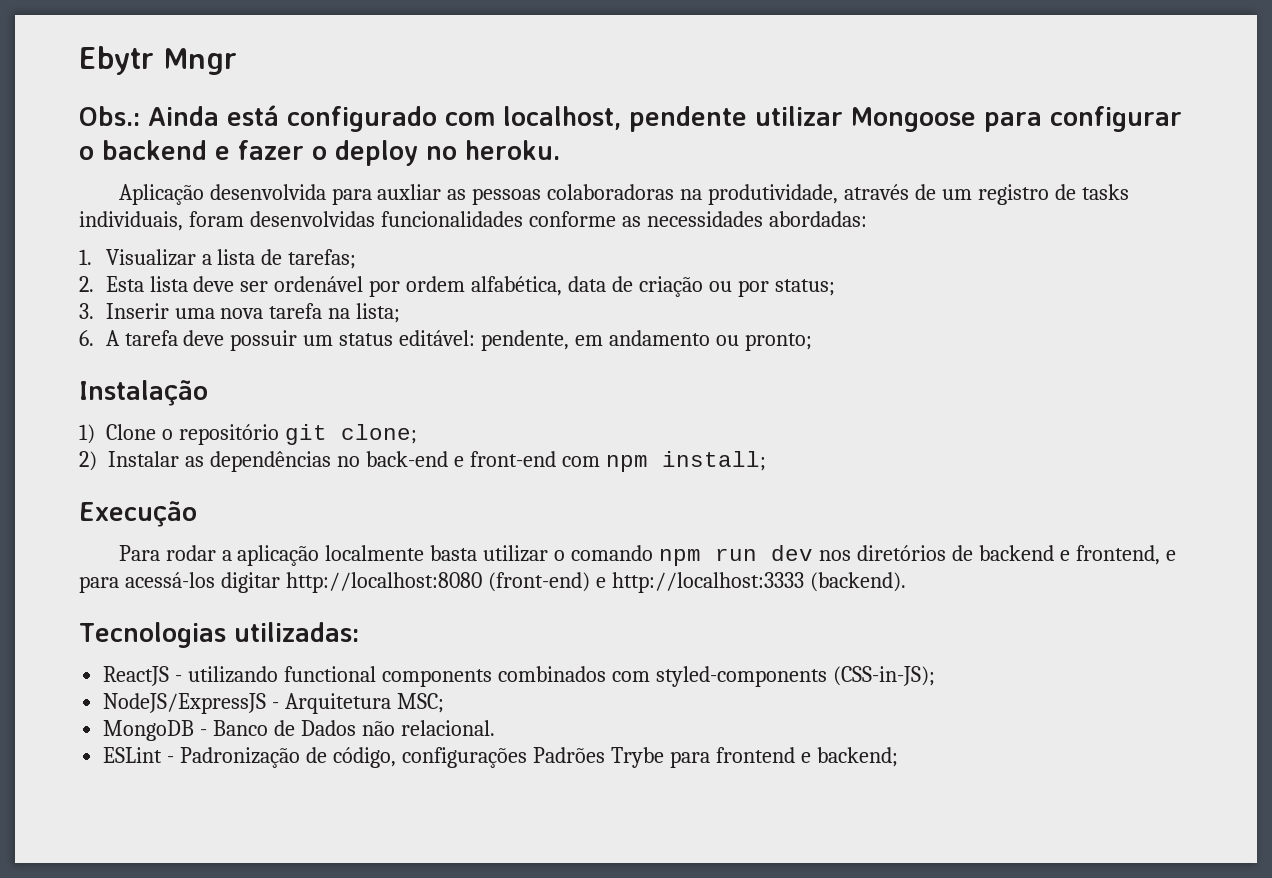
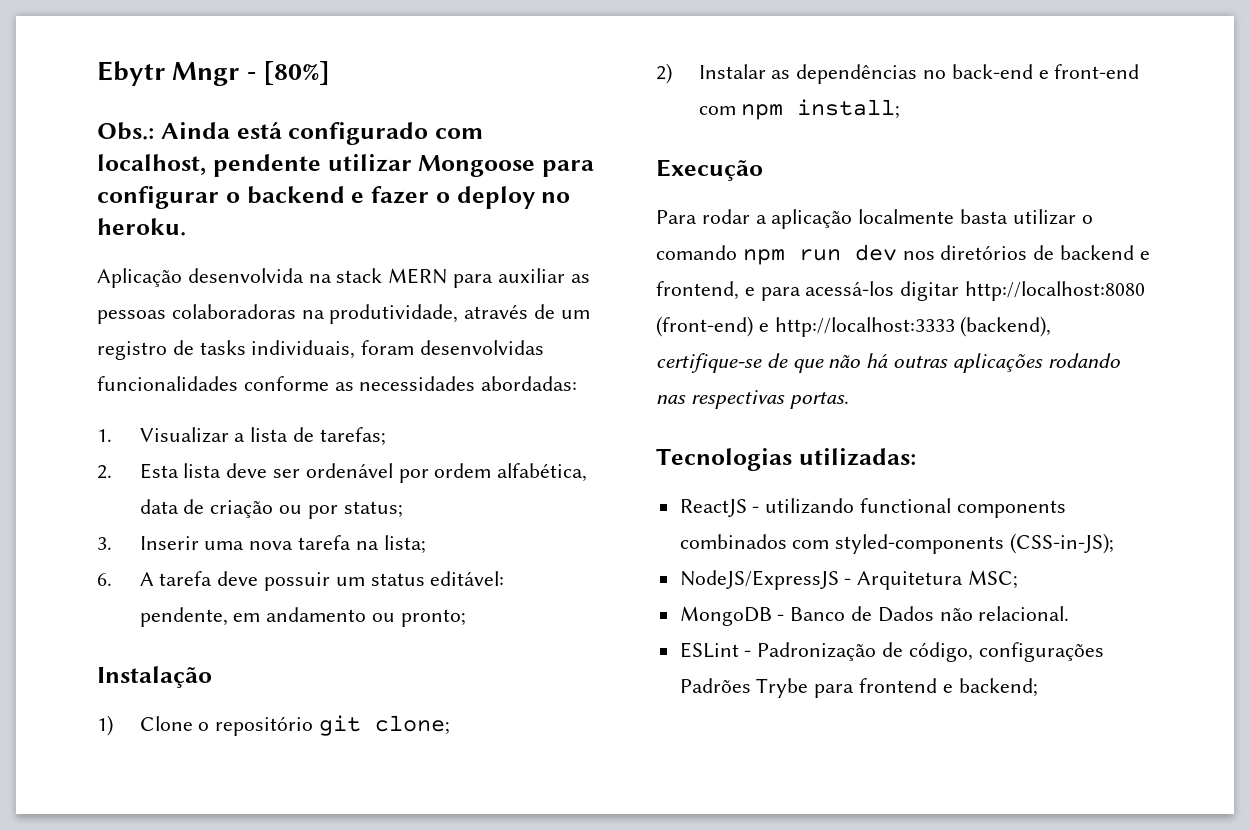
- Ebytr Mngr
+ Ebytr Mngr - [80%]
- Aplicação desenvolvida para auxliar as pessoas colaboradoras na produtividade, através de um registro de tasks individuais, foram desenvolvidas funcionalidades conforme as necessidades abordadas:
+ Aplicação desenvolvida na stack MERN para auxiliar as pessoas colaboradoras na produtividade, através de um registro de tasks individuais, foram desenvolvidas funcionalidades conforme as necessidades abordadas:
- Para rodar a aplicação localmente basta utilizar o comando npm run dev nos diretórios de backend e frontend, e para acessá-los digitar http://localhost:8080 (front-end) e http://localhost:3333 (backend).
+ Para rodar a aplicação localmente basta utilizar o comando npm run dev nos diretórios de backend e frontend, e para acessá-los digitar http://localhost:8080 (front-end) e http://localhost:3333 (backend), certifique-se de que não há outras aplicações rodando nas respectivas portas.

